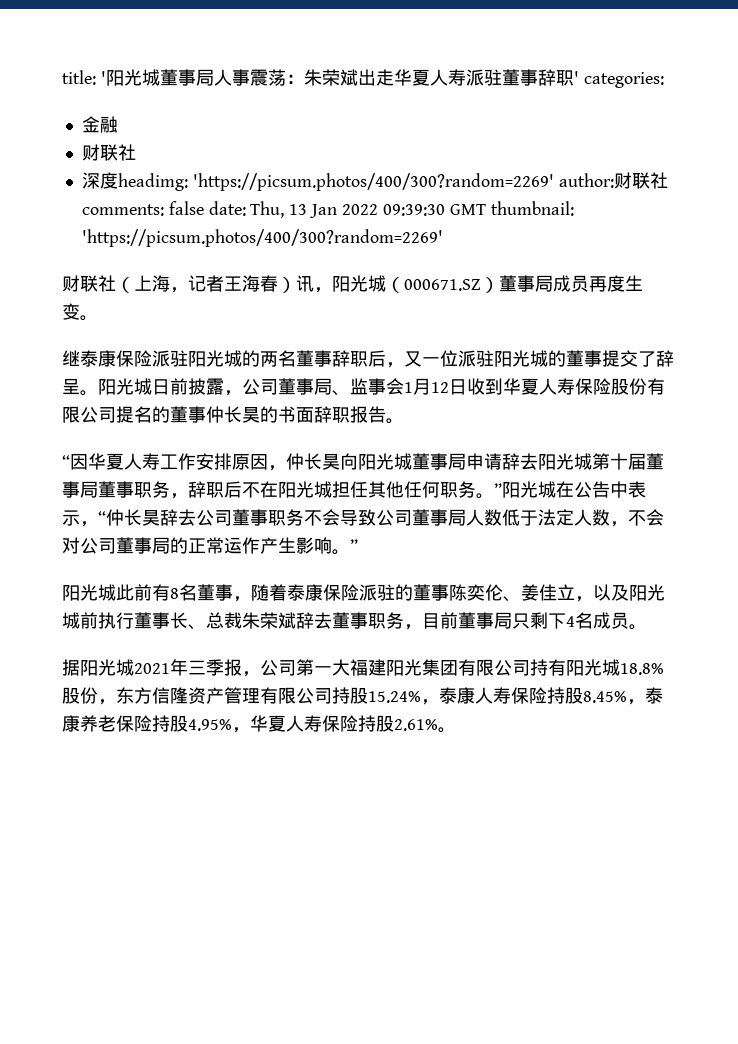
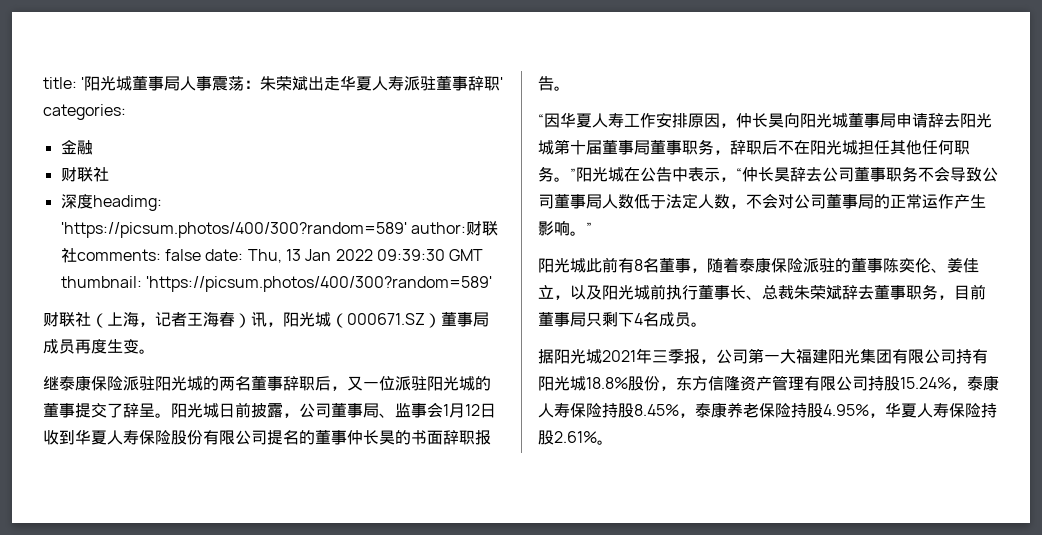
- 深度headimg: 'https://picsum.photos/400/300?random=2269' author:财联社comments: false date: Thu, 13 Jan 2022 09:39:30 GMT thumbnail: 'https://picsum.photos/400/300?random=2269'
+ 深度headimg: 'https://picsum.photos/400/300?random=589' author:财联社comments: false date: Thu, 13 Jan 2022 09:39:30 GMT thumbnail: 'https://picsum.photos/400/300?random=589'

